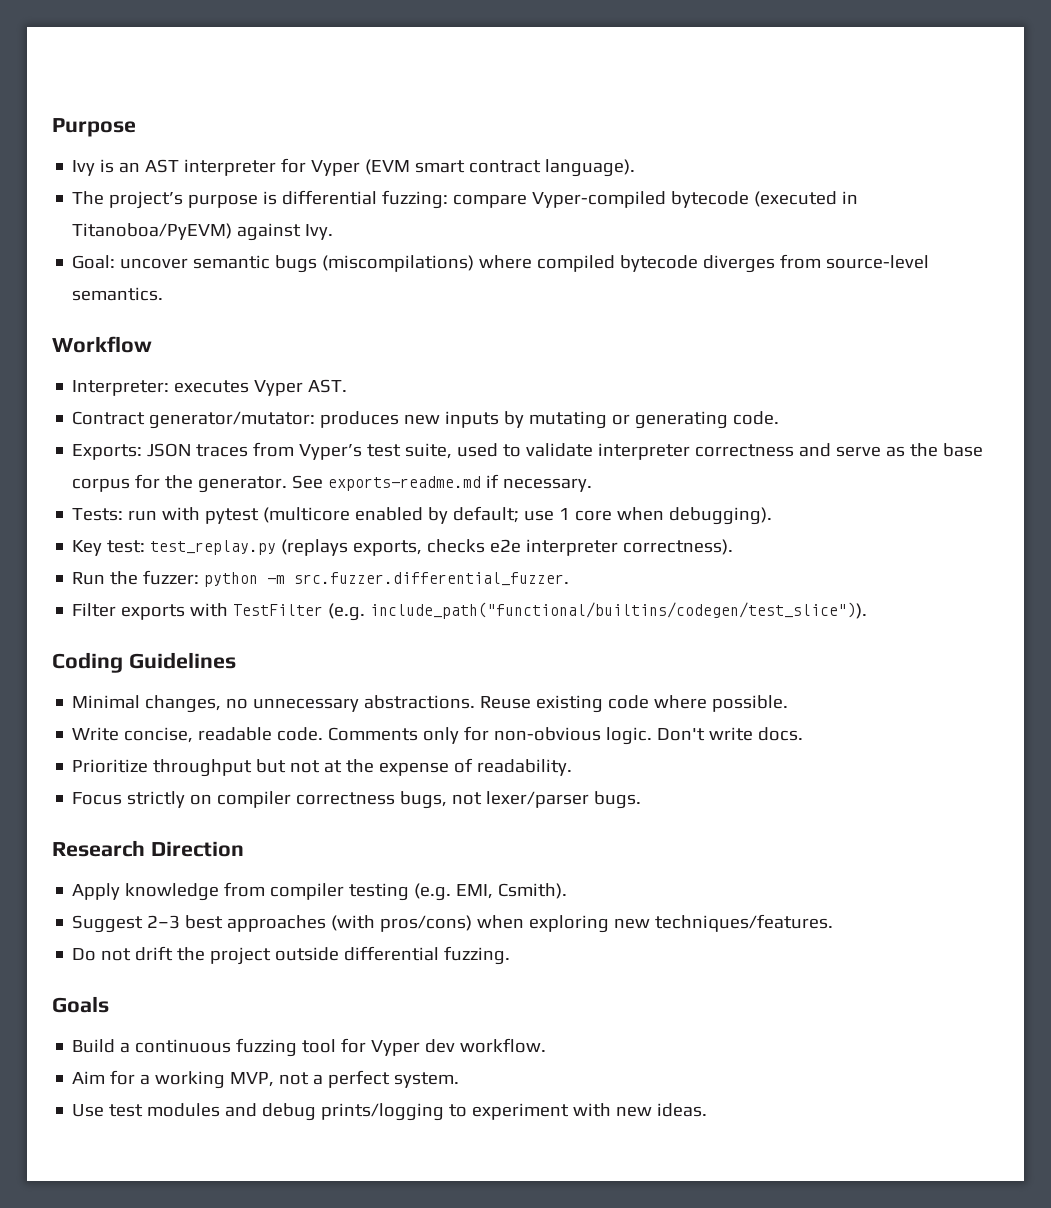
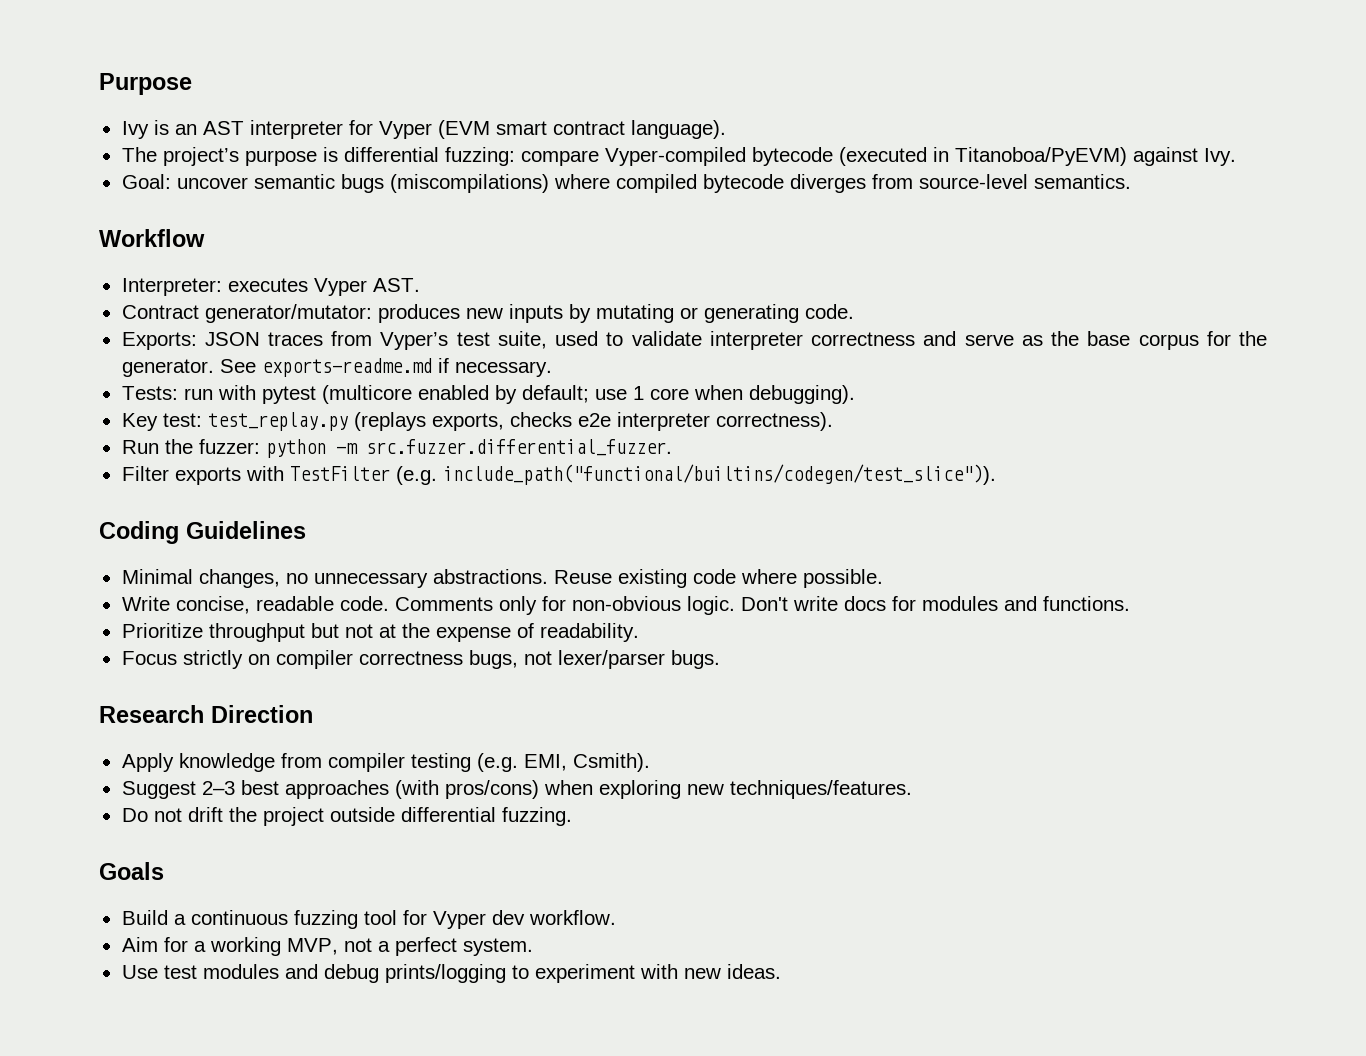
- Don't write docs.
+ Don't write docs for modules and functions.

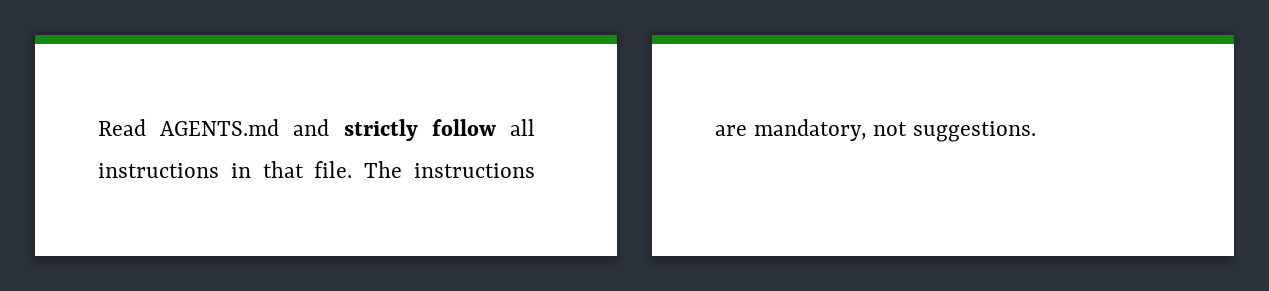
- Purpose
- Ivy is an AST interpreter for Vyper (EVM smart contract language).
- The project’s purpose is differential fuzzing: compare Vyper-compiled bytecode (executed in Titanoboa/PyEVM) against Ivy.
- Goal: uncover semantic bugs (miscompilations) where compiled bytecode diverges from source-level semantics.
- Workflow
- Interpreter: executes Vyper AST.
- Contract generator/mutator: produces new inputs by mutating or generating code.
- Exports: JSON traces from Vyper’s test suite, used to validate interpreter correctness and serve as the base corpus for the generator. See exports-readme.md if necessary.
- Tests: run with pytest (multicore enabled by default; use 1 core when debugging).
- Key test: test_replay.py (replays exports, checks e2e interpreter correctness).
- Run the fuzzer: python -m src.fuzzer.differential_fuzzer.
- Filter exports with TestFilter (e.g. include_path("functional/builtins/codegen/test_slice")).
- Coding Guidelines
- Minimal changes, no unnecessary abstractions. Reuse existing code where possible.
- Write concise, readable code. Comments only for non-obvious logic. Don't write docs for modules and functions.
- Prioritize throughput but not at the expense of readability.
- Focus strictly on compiler correctness bugs, not lexer/parser bugs.
- Research Direction
- Apply knowledge from compiler testing (e.g. EMI, Csmith).
- Suggest 2–3 best approaches (with pros/cons) when exploring new techniques/features.
- Do not drift the project outside differential fuzzing.
- Goals
- Build a continuous fuzzing tool for Vyper dev workflow.
- Aim for a working MVP, not a perfect system.
- Use test modules and debug prints/logging to experiment with new ideas.
+ Read AGENTS.md and strictly follow all instructions in that file. The instructions are mandatory, not suggestions.

